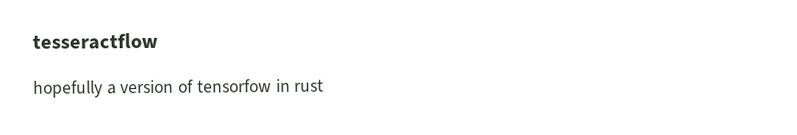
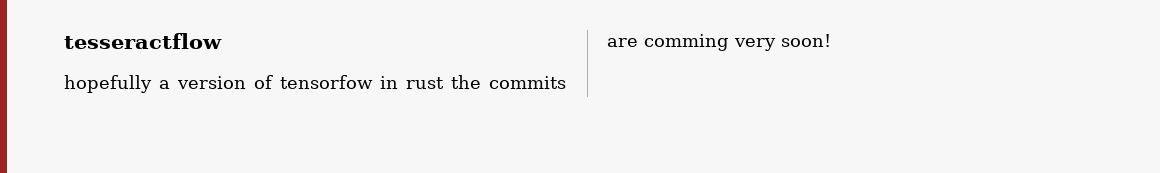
- hopefully a version of tensorfow in rust
+ hopefully a version of tensorfow in rust the commits are comming very soon!

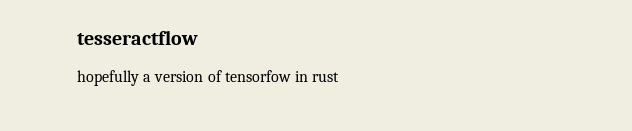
- hopefully a version of tensorfow in rust the commits are comming very soon!
+ hopefully a version of tensorfow in rust

